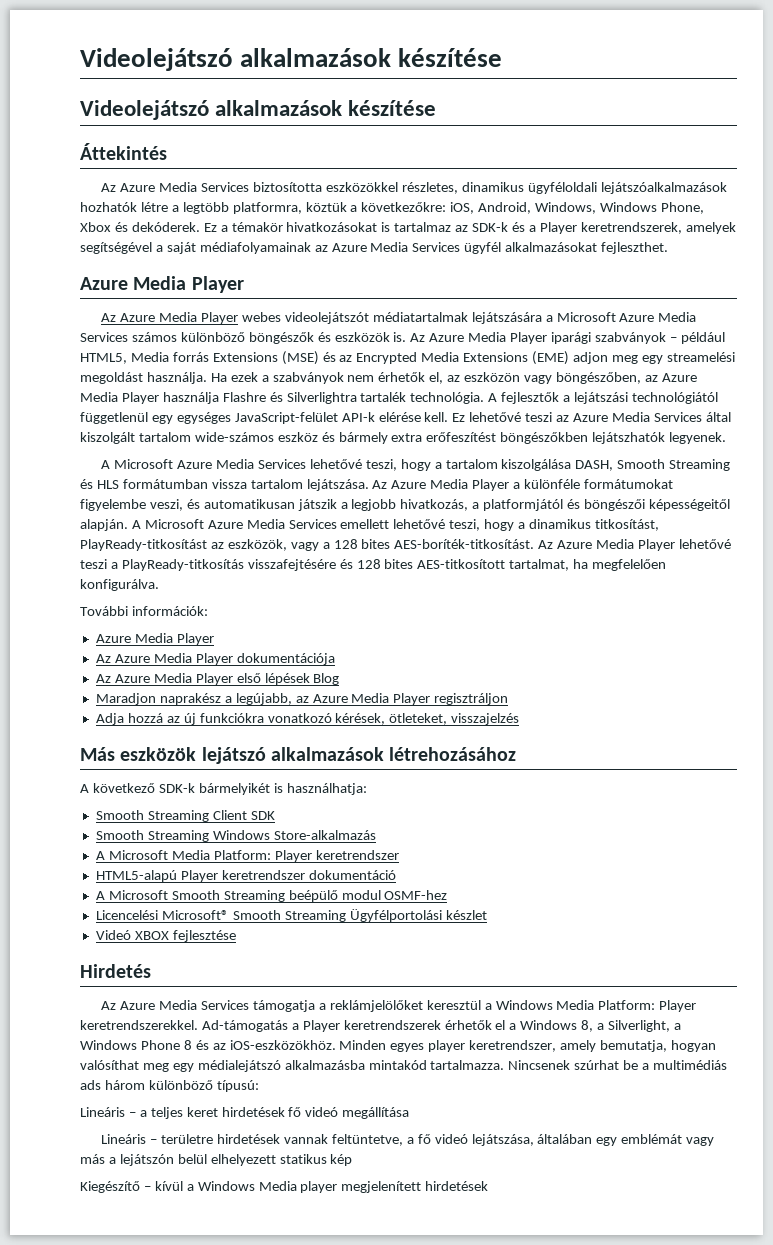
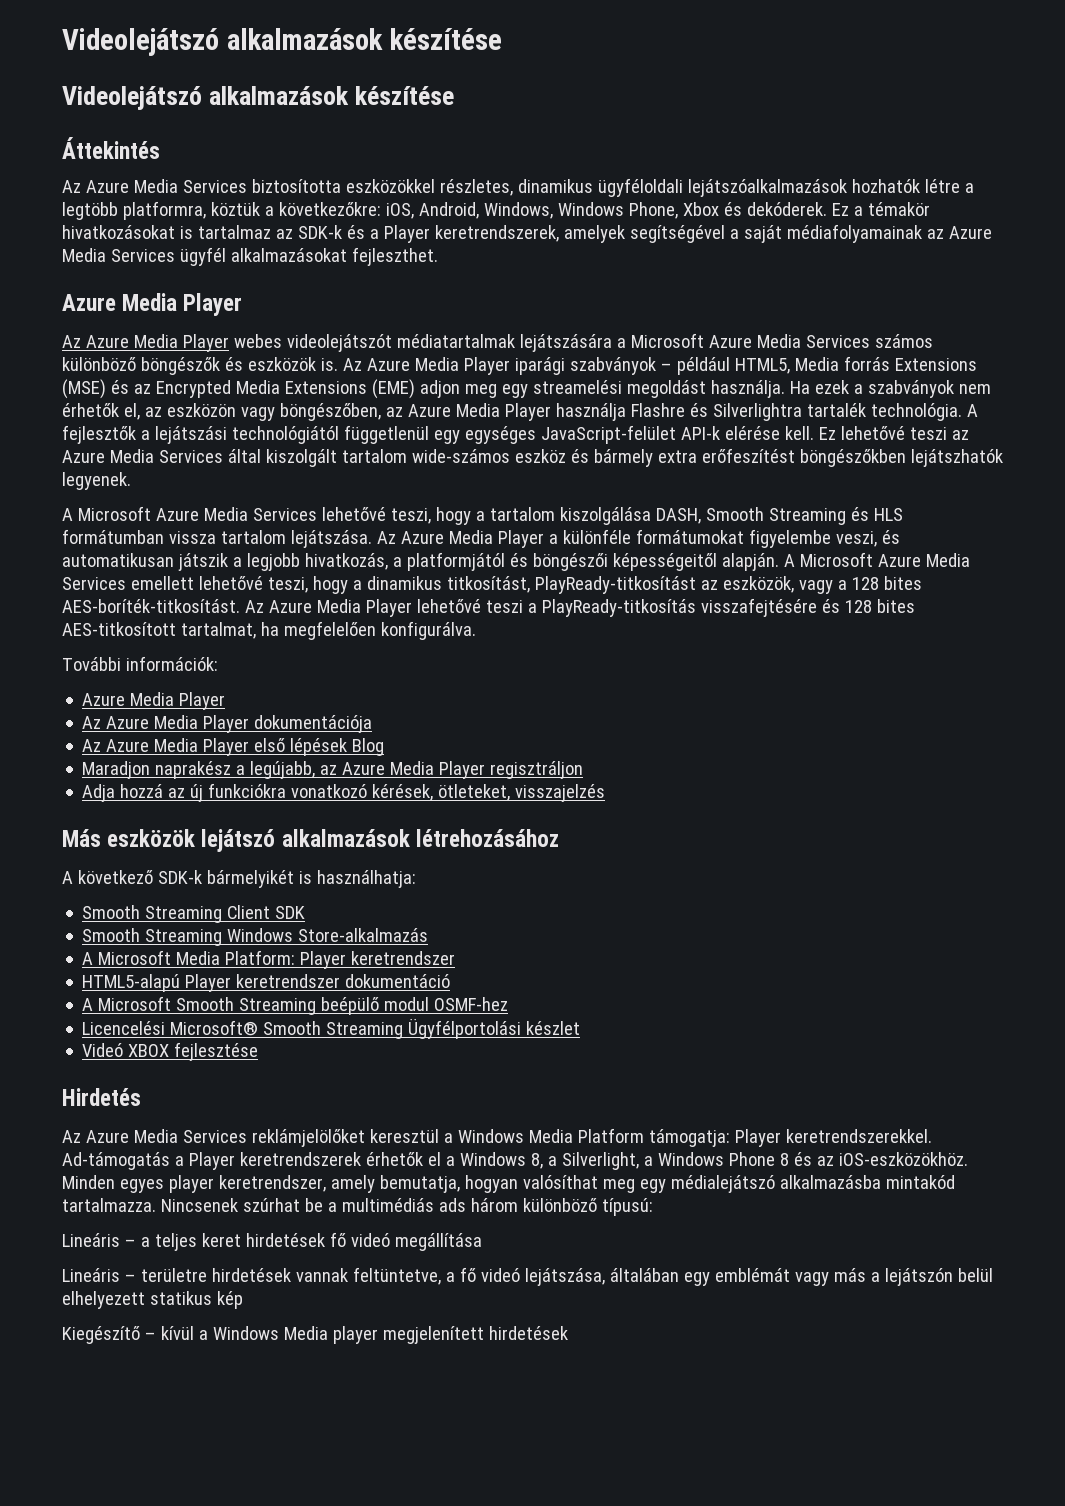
- Az Azure Media Services támogatja a reklámjelölőket keresztül a Windows Media Platform: Player keretrendszerekkel.
+ Az Azure Media Services reklámjelölőket keresztül a Windows Media Platform támogatja: Player keretrendszerekkel.

